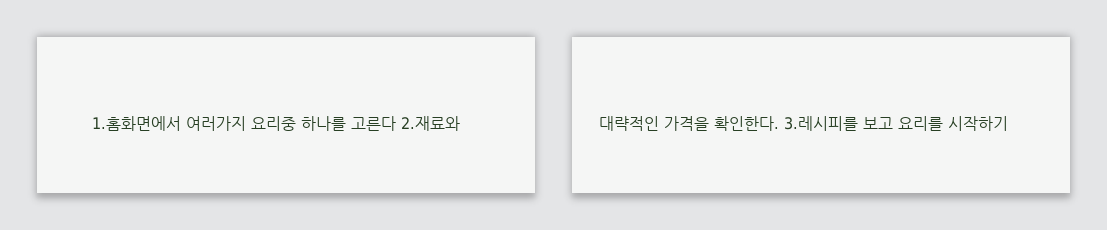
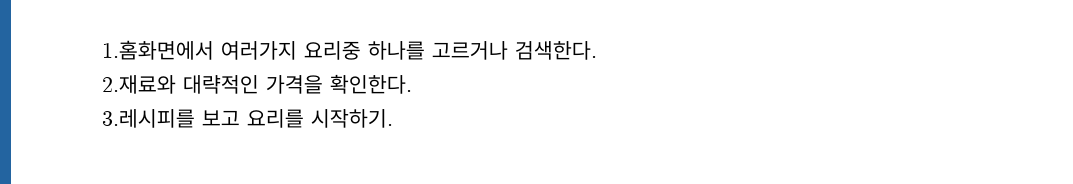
- 1.홈화면에서 여러가지 요리중 하나를 고른다 2.재료와 대략적인 가격을 확인한다. 3.레시피를 보고 요리를 시작하기
+ 1.홈화면에서 여러가지 요리중 하나를 고르거나 검색한다.
+ 2.재료와 대략적인 가격을 확인한다.
+ 3.레시피를 보고 요리를 시작하기.

